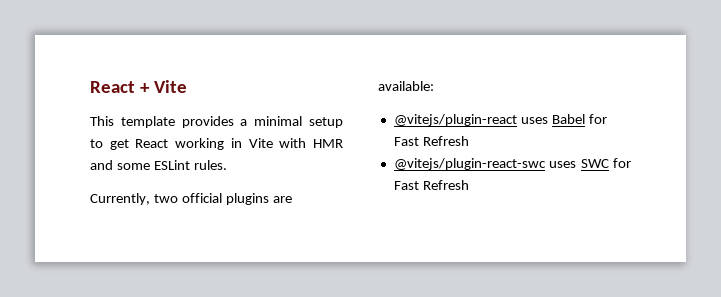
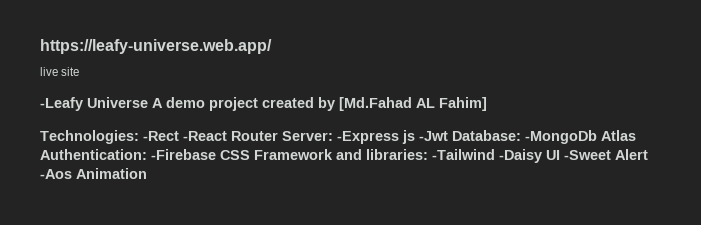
- React + Vite
- This template provides a minimal setup to get React working in Vite with HMR and some ESLint rules.
- Currently, two official plugins are available:
- @vitejs/plugin-react uses Babel for Fast Refresh
- @vitejs/plugin-react-swc uses SWC for Fast Refresh
+ https://leafy-universe.web.app/
+ live site
+ -Leafy Universe A demo project created by [Md.Fahad AL Fahim]
+ Technologies: -Rect -React Router Server: -Express js -Jwt Database: -MongoDb Atlas Authentication: -Firebase CSS Framework and libraries: -Tailwind -Daisy UI -Sweet Alert -Aos Animation

